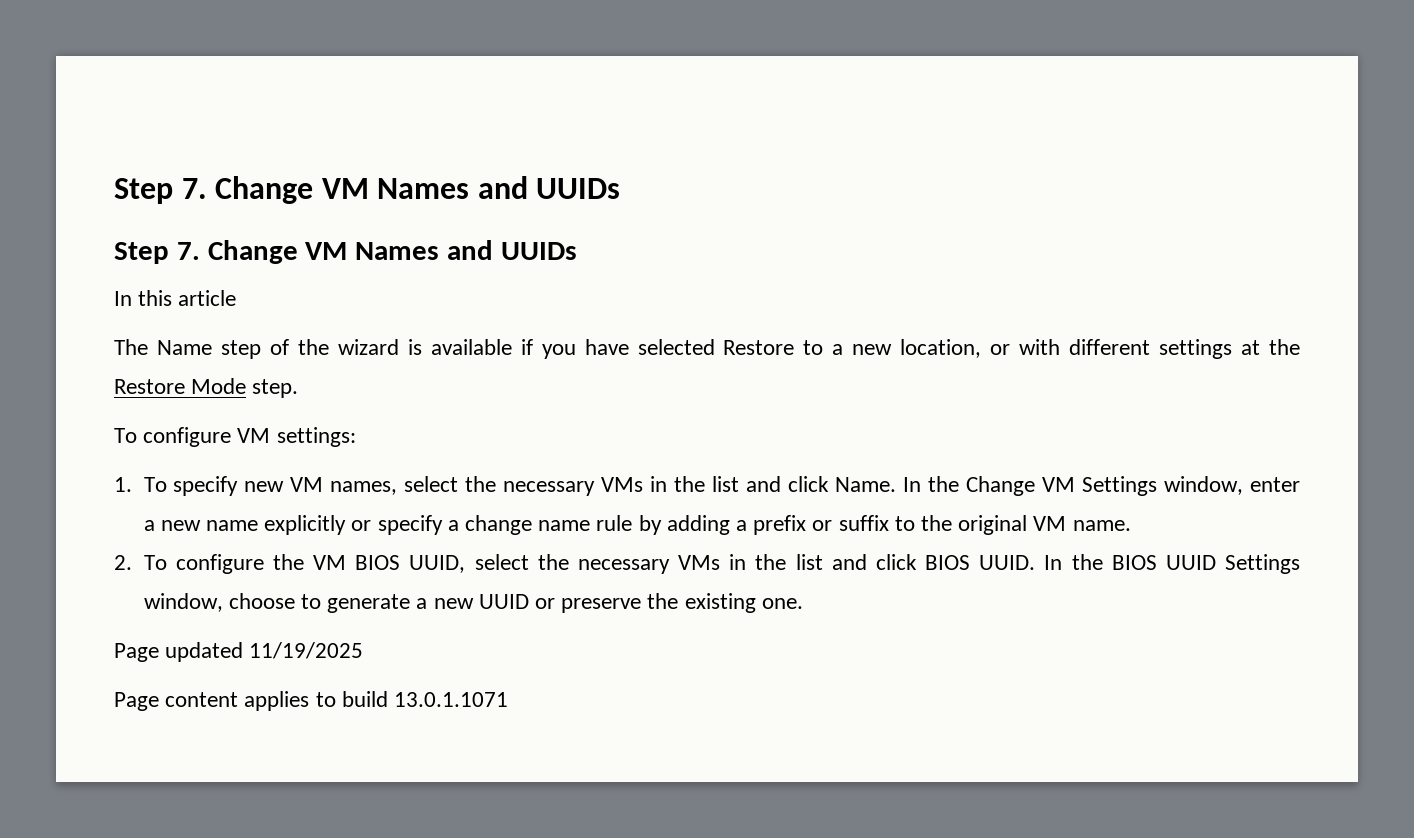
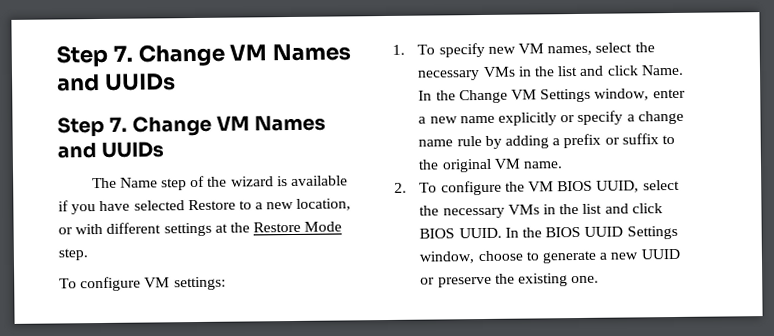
- In this article
- Page updated 11/19/2025
- Page content applies to build 13.0.1.1071

